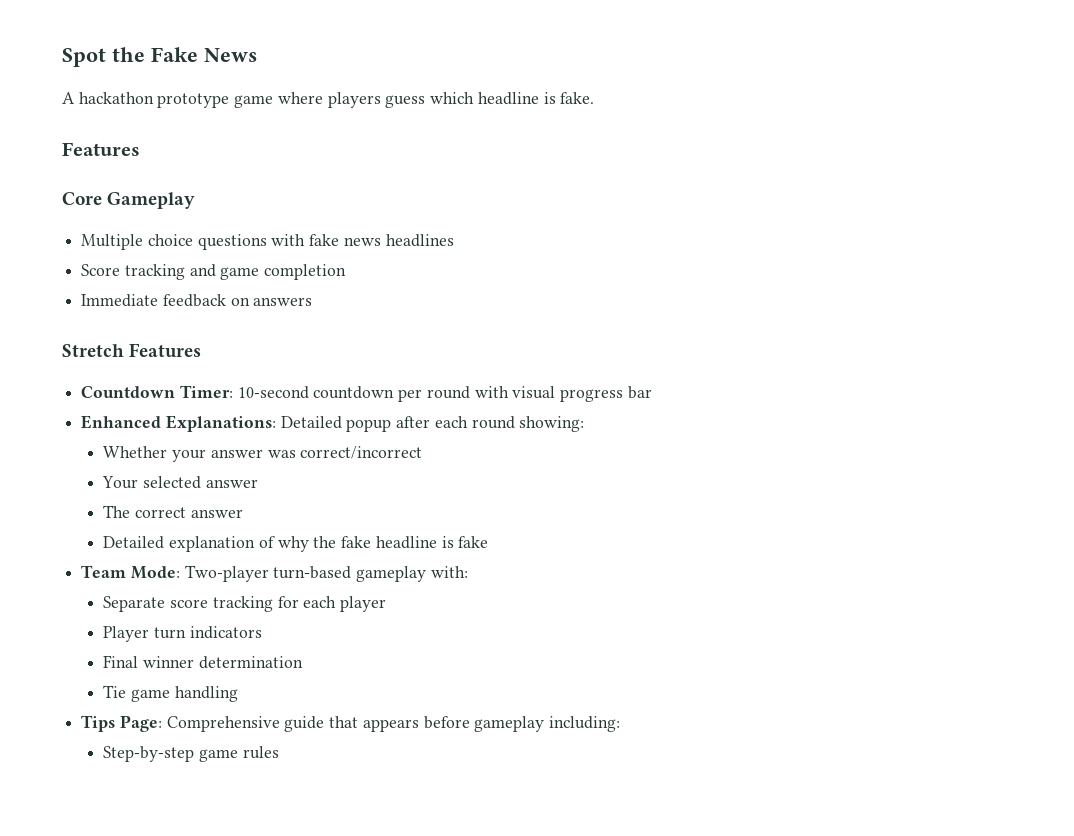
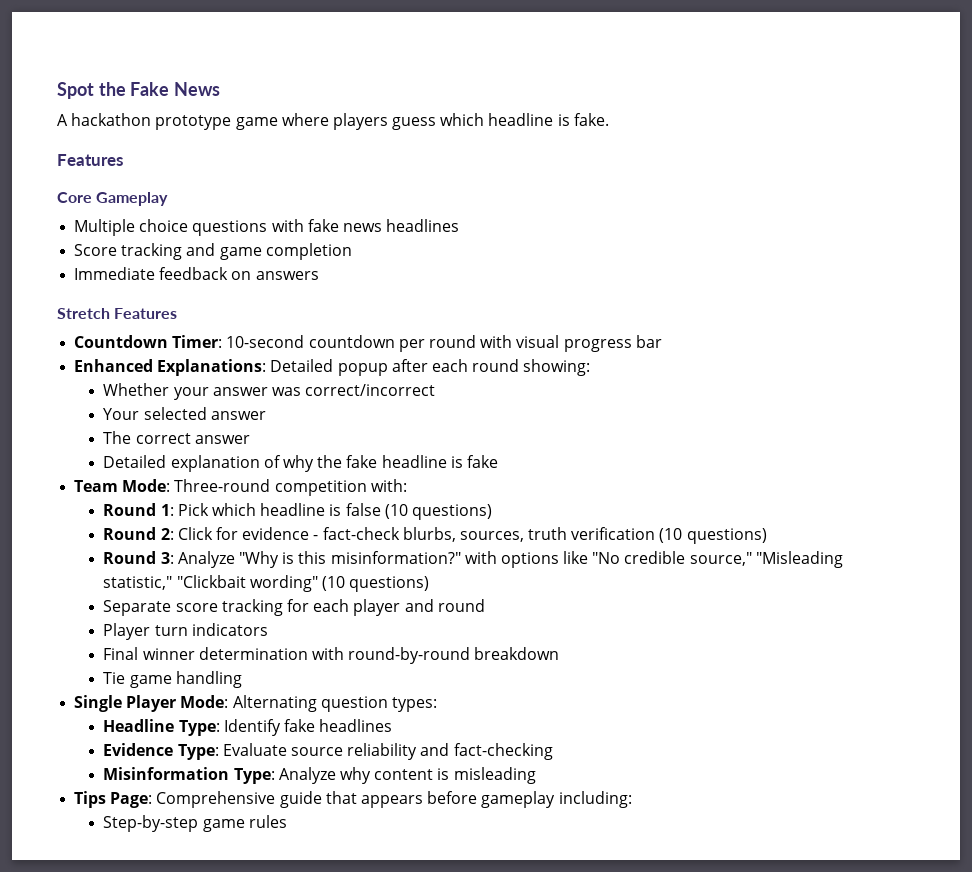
- Team Mode: Two-player turn-based gameplay with:
+ Team Mode: Three-round competition with:
+ Round 1: Pick which headline is false (10 questions)
+ Round 2: Click for evidence - fact-check blurbs, sources, truth verification (10 questions)
+ Round 3: Analyze "Why is this misinformation?" with options like "No credible source," "Misleading statistic," "Clickbait wording" (10 questions)
- Separate score tracking for each player
+ Separate score tracking for each player and round
- Final winner determination
+ Final winner determination with round-by-round breakdown
+ Single Player Mode: Alternating question types:
+ Headline Type: Identify fake headlines
+ Evidence Type: Evaluate source reliability and fact-checking
+ Misinformation Type: Analyze why content is misleading

